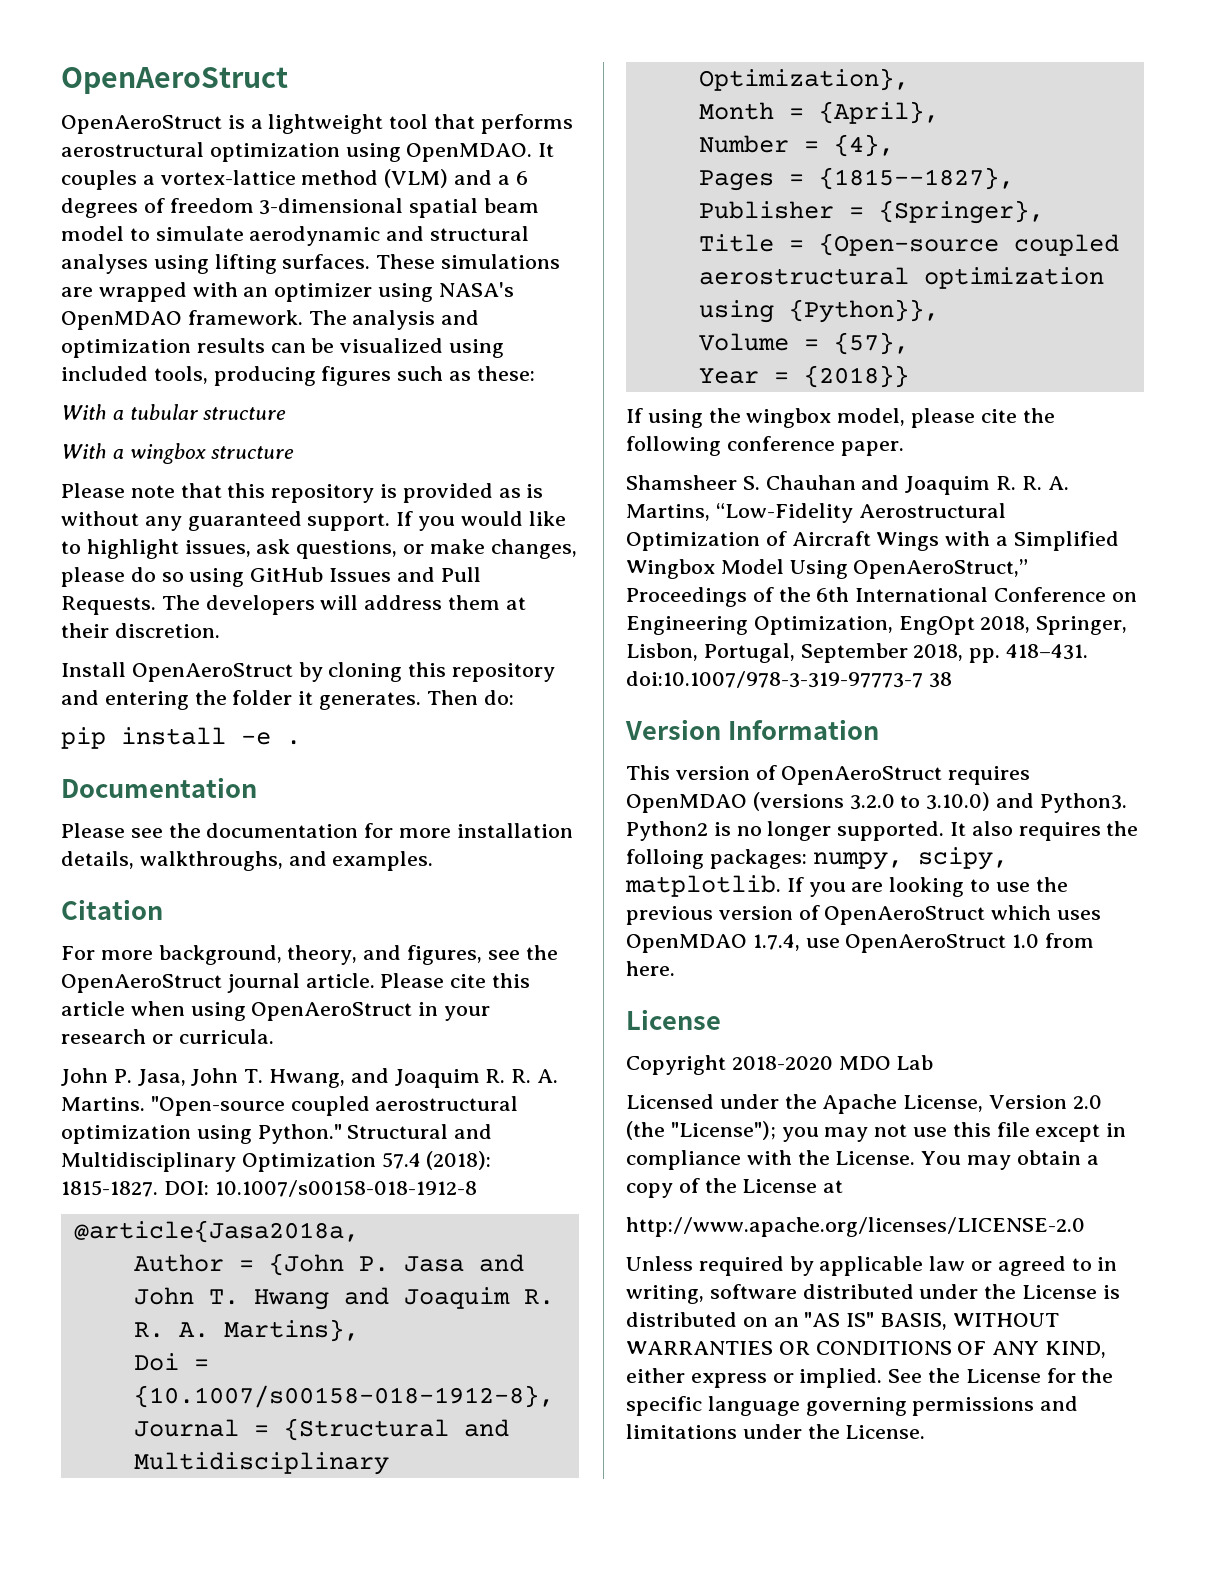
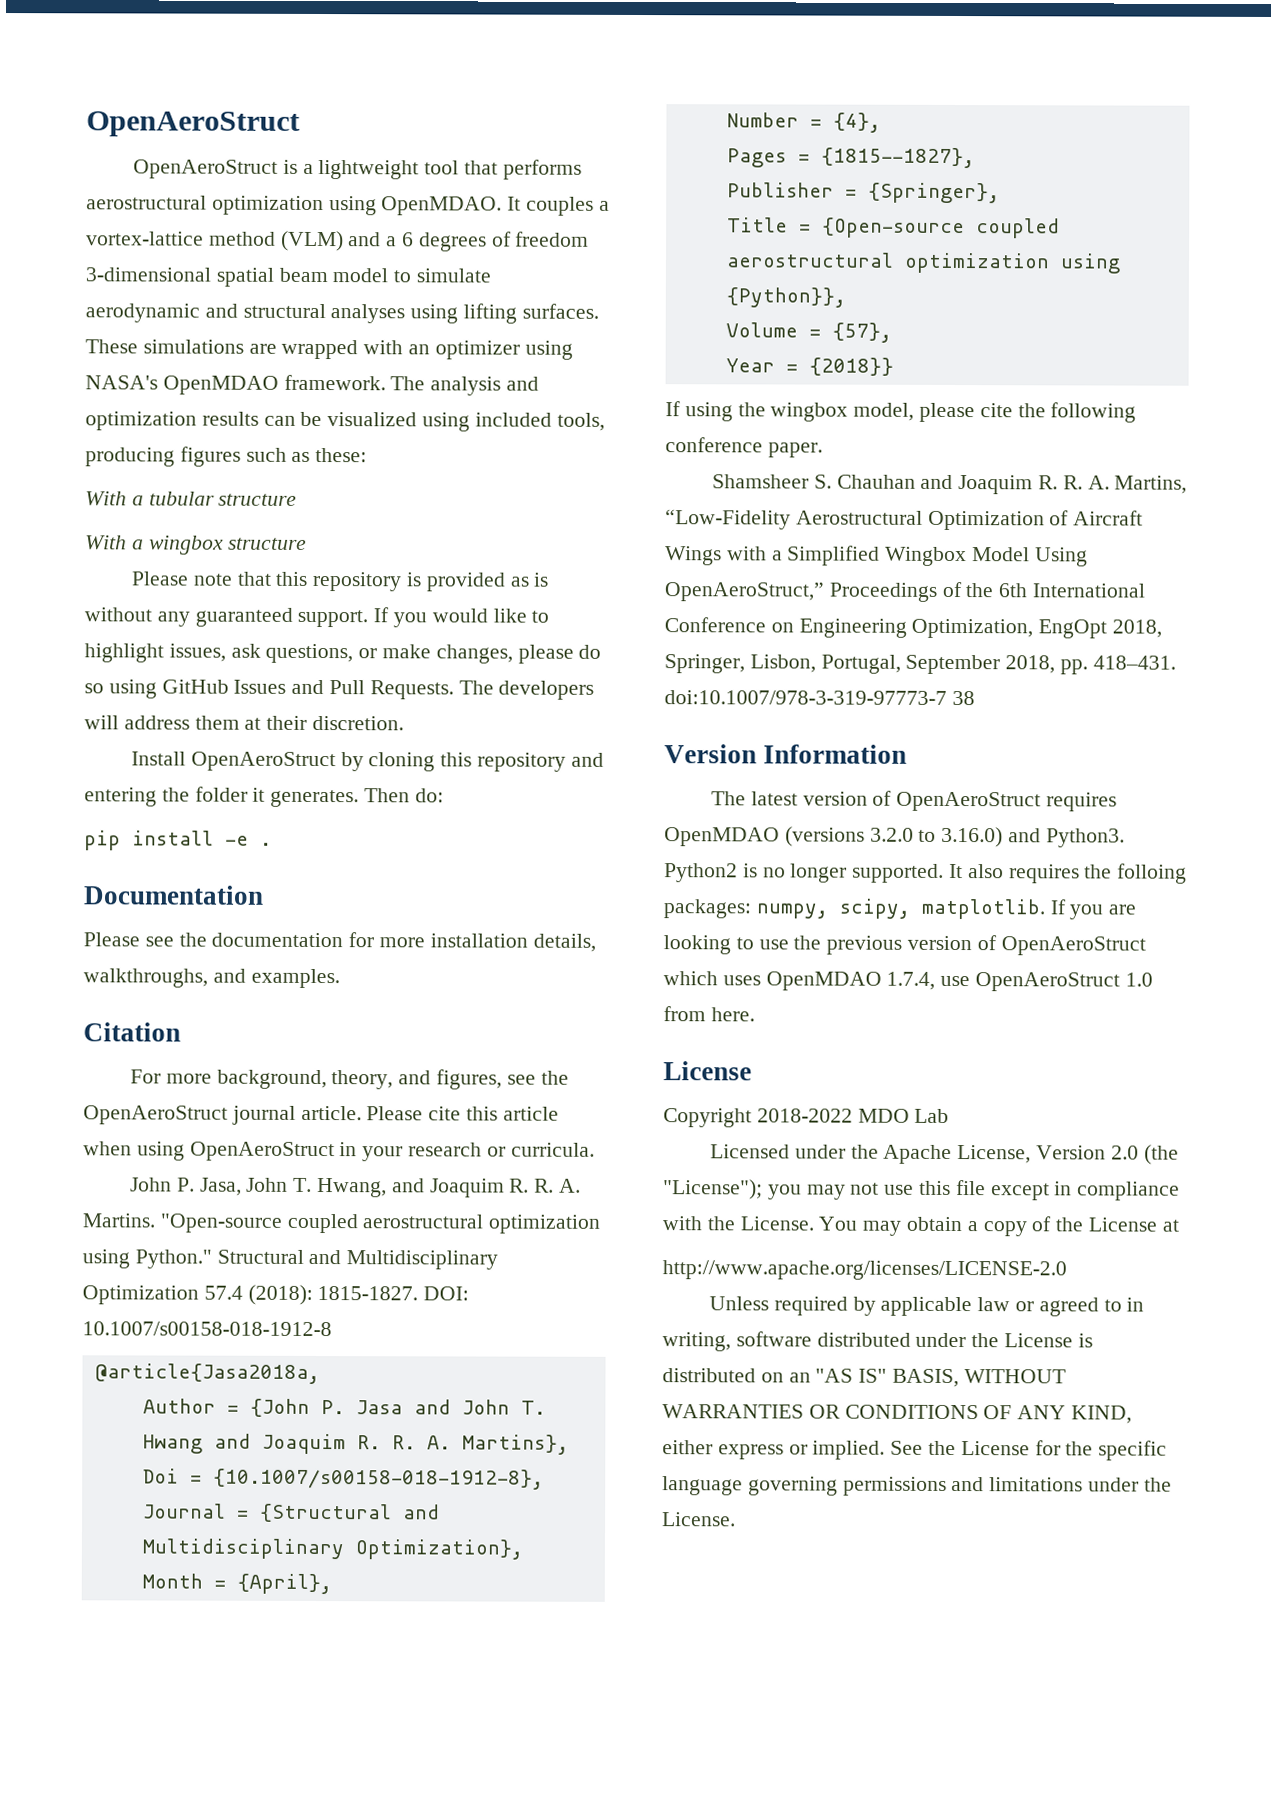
- This version of OpenAeroStruct requires OpenMDAO (versions 3.2.0 to 3.10.0) and Python3.
+ The latest version of OpenAeroStruct requires OpenMDAO (versions 3.2.0 to 3.16.0) and Python3.
- Copyright 2018-2020 MDO Lab
+ Copyright 2018-2022 MDO Lab

